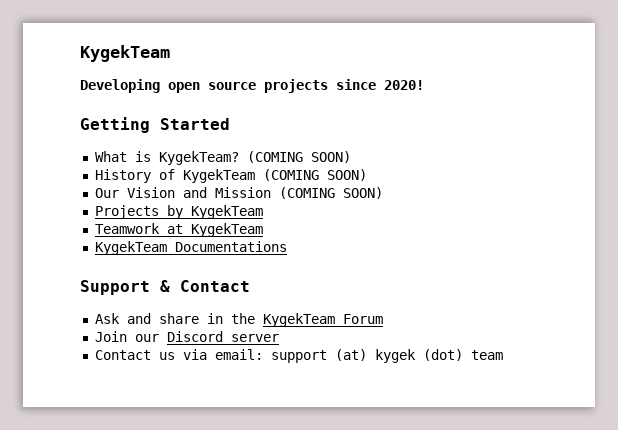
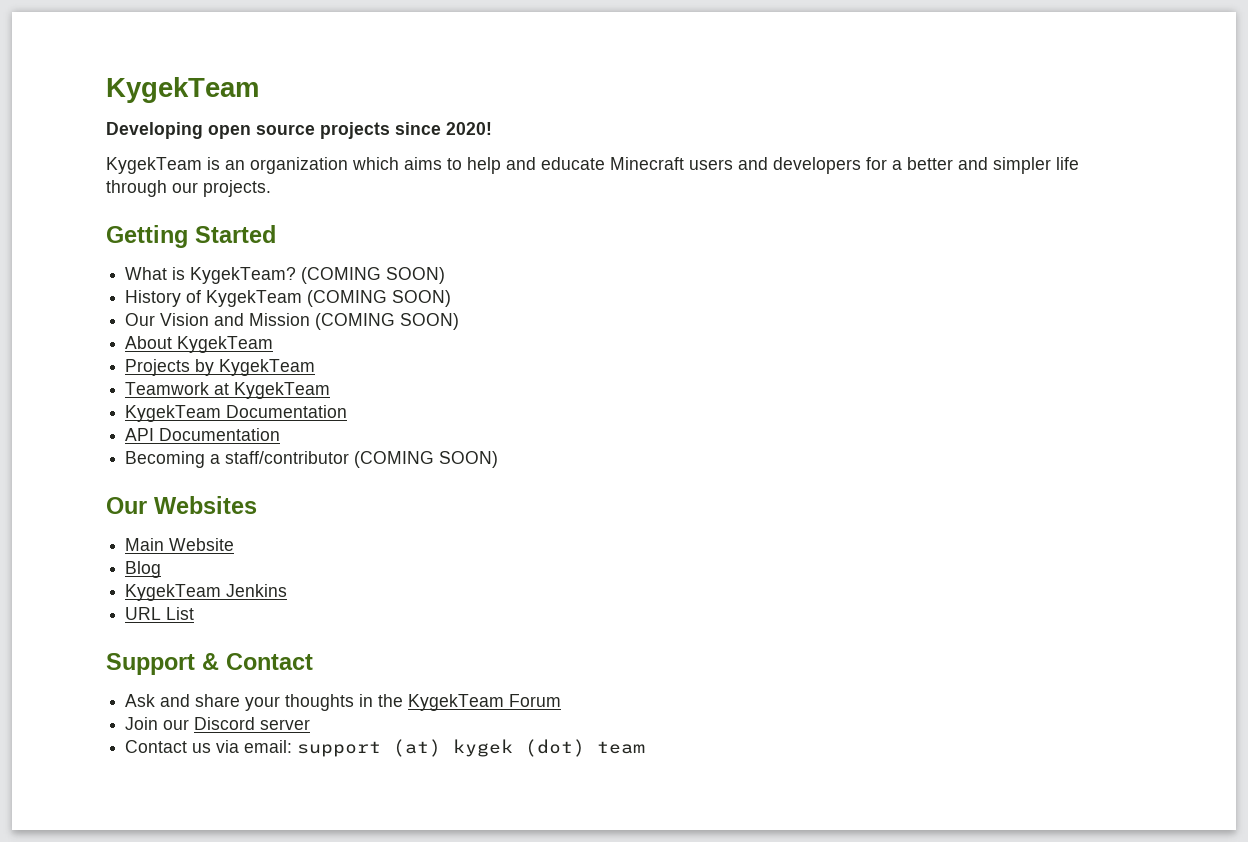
+ KygekTeam is an organization which aims to help and educate Minecraft users and developers for a better and simpler life through our projects.
+ About KygekTeam
- KygekTeam Documentations
+ KygekTeam Documentation
+ API Documentation
+ Becoming a staff/contributor (COMING SOON)
+ Our Websites
+ Main Website
+ Blog
+ KygekTeam Jenkins
+ URL List
- Ask and share in the KygekTeam Forum
+ Ask and share your thoughts in the KygekTeam Forum

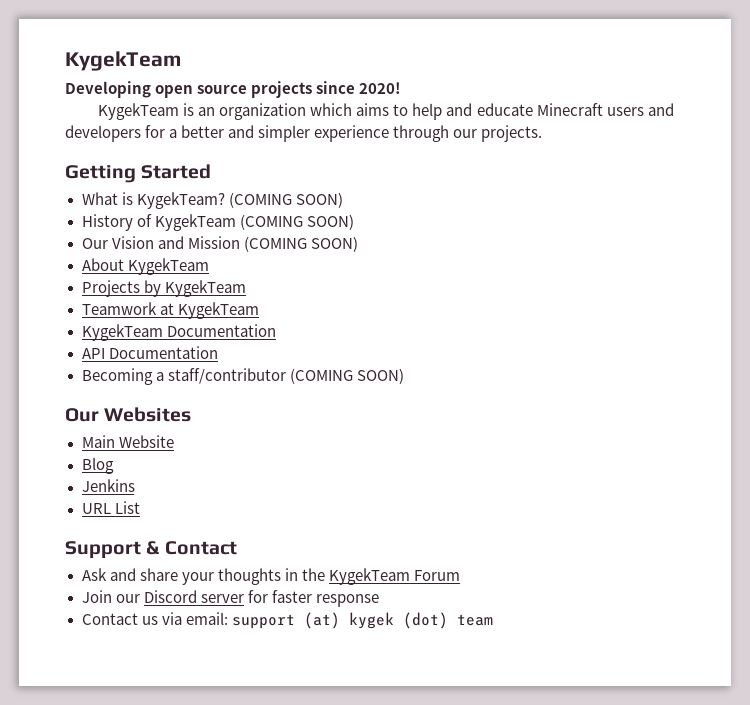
- KygekTeam is an organization which aims to help and educate Minecraft users and developers for a better and simpler life through our projects.
+ KygekTeam is an organization which aims to help and educate Minecraft users and developers for a better and simpler experience through our projects.
- KygekTeam Jenkins
+ Jenkins
- Join our Discord server
+ Join our Discord server for faster response

